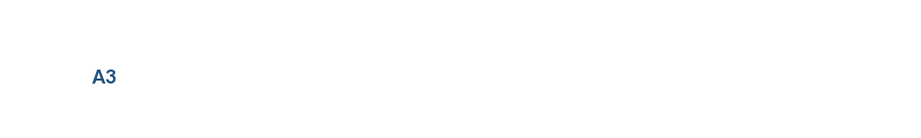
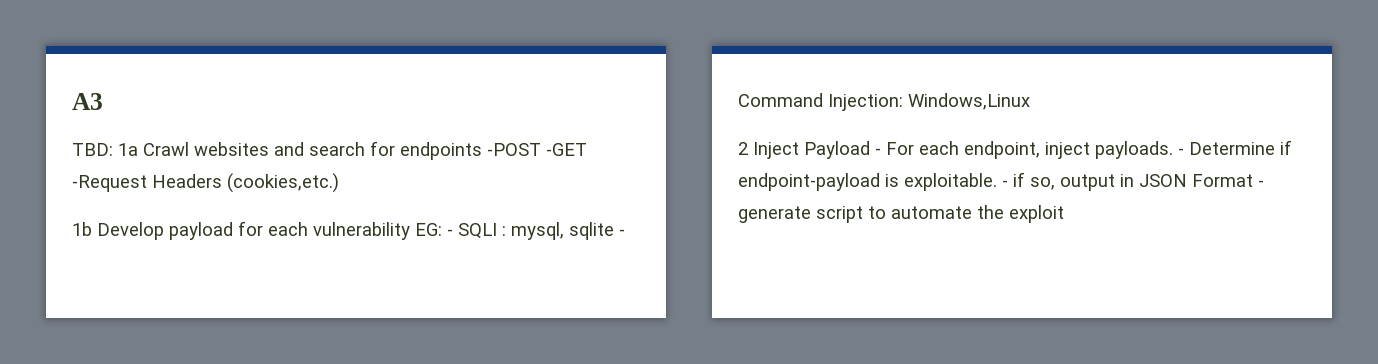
+ TBD: 1a Crawl websites and search for endpoints -POST -GET -Request Headers (cookies,etc.)
+ 1b Develop payload for each vulnerability EG: - SQLI : mysql, sqlite - Command Injection: Windows,Linux
+ 2 Inject Payload - For each endpoint, inject payloads. - Determine if endpoint-payload is exploitable. - if so, output in JSON Format - generate script to automate the exploit

